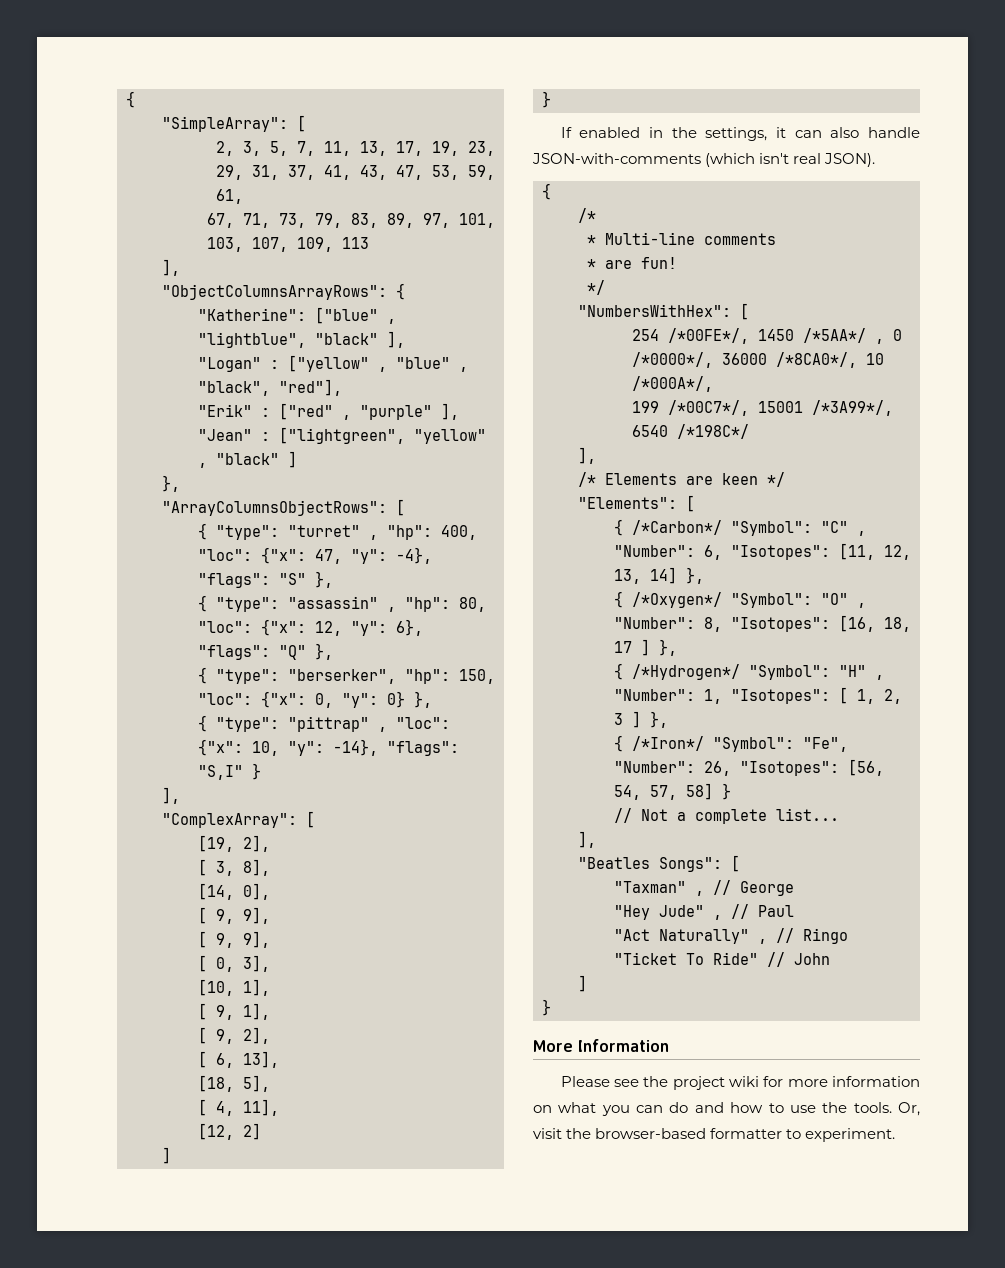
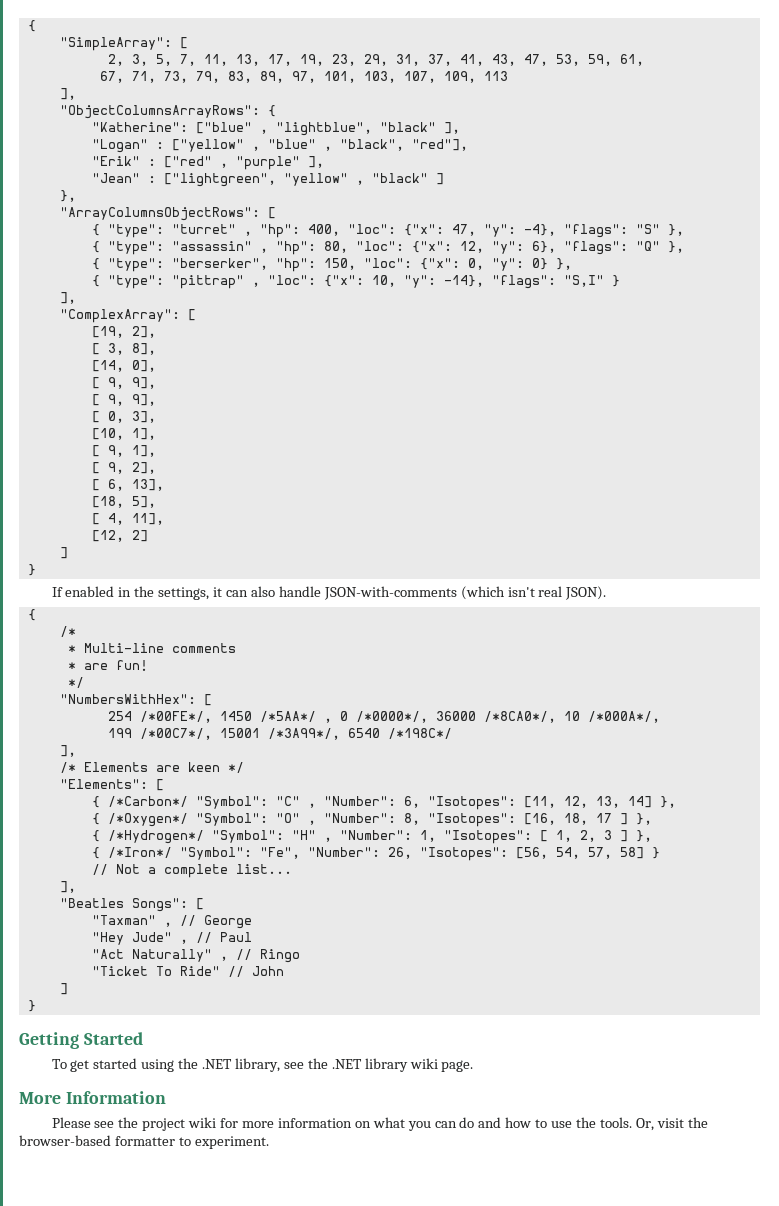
+ Getting Started
+ To get started using the .NET library, see the .NET library wiki page.

